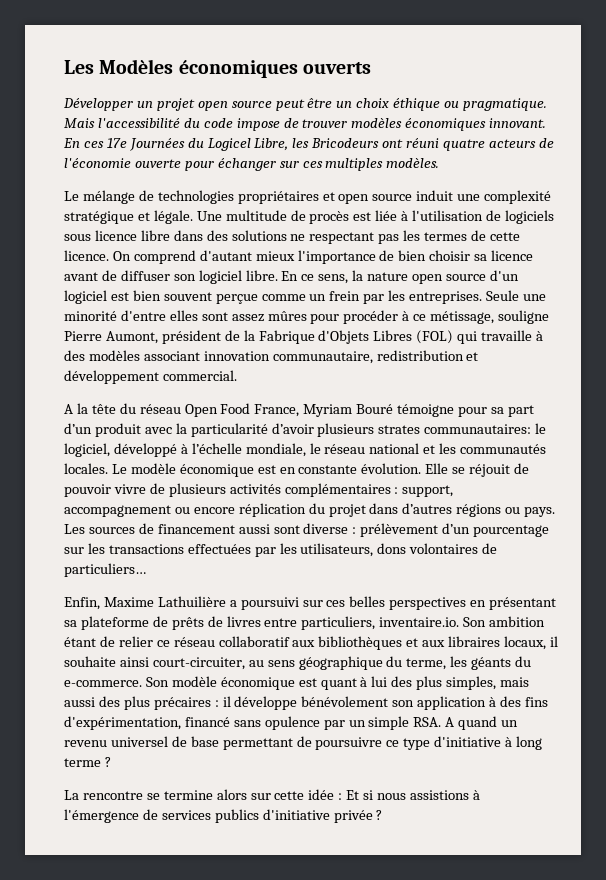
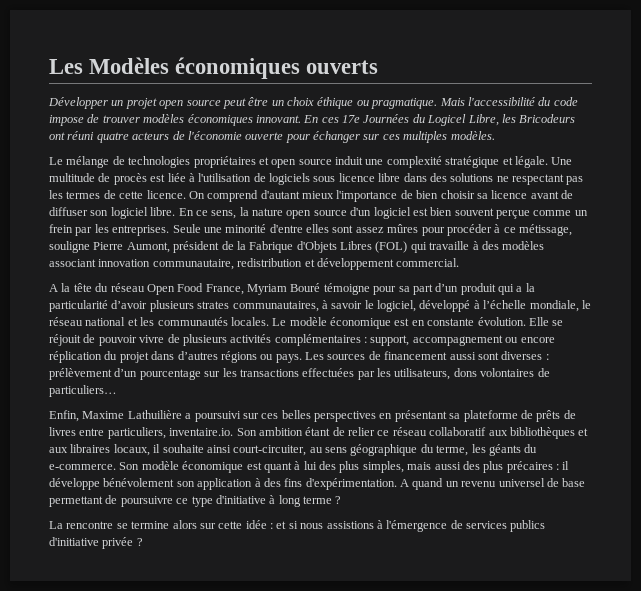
- A la tête du réseau Open Food France, Myriam Bouré témoigne pour sa part d’un produit avec la particularité d’avoir plusieurs strates communautaires: le logiciel, développé à l’échelle mondiale, le réseau national et les communautés locales.
+ A la tête du réseau Open Food France, Myriam Bouré témoigne pour sa part d’un produit qui a la particularité d’avoir plusieurs strates communautaires, à savoir le logiciel, développé à l’échelle mondiale, le réseau national et les communautés locales.
- Les sources de financement aussi sont diverse : prélèvement d’un pourcentage sur les transactions effectuées par les utilisateurs, dons volontaires de particuliers…
+ Les sources de financement aussi sont diverses : prélèvement d’un pourcentage sur les transactions effectuées par les utilisateurs, dons volontaires de particuliers…
- Son modèle économique est quant à lui des plus simples, mais aussi des plus précaires : il développe bénévolement son application à des fins d'expérimentation, financé sans opulence par un simple RSA. A quand un revenu universel de base permettant de poursuivre ce type d'initiative à long terme ?
+ Son modèle économique est quant à lui des plus simples, mais aussi des plus précaires : il développe bénévolement son application à des fins d'expérimentation. A quand un revenu universel de base permettant de poursuivre ce type d'initiative à long terme ?
- La rencontre se termine alors sur cette idée : Et si nous assistions à l'émergence de services publics d'initiative privée ?
+ La rencontre se termine alors sur cette idée : et si nous assistions à l'émergence de services publics d'initiative privée ?

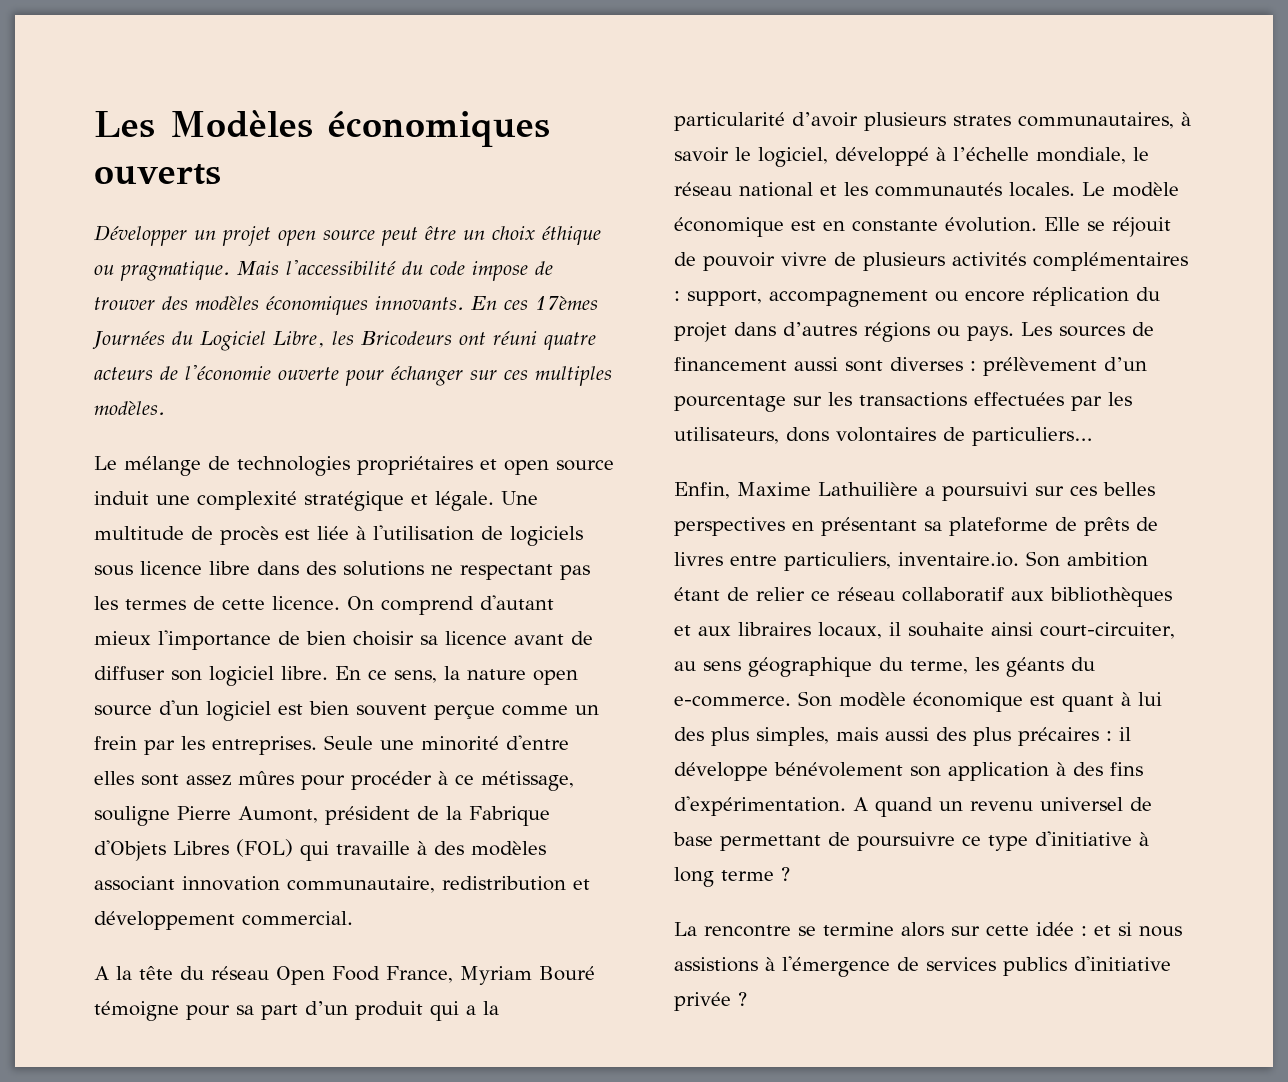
- Mais l'accessibilité du code impose de trouver modèles économiques innovant.
+ Mais l'accessibilité du code impose de trouver des modèles économiques innovants.
- En ces 17e Journées du Logicel Libre, les Bricodeurs ont réuni quatre acteurs de l'économie ouverte pour échanger sur ces multiples modèles.
+ En ces 17èmes Journées du Logiciel Libre, les Bricodeurs ont réuni quatre acteurs de l'économie ouverte pour échanger sur ces multiples modèles.

